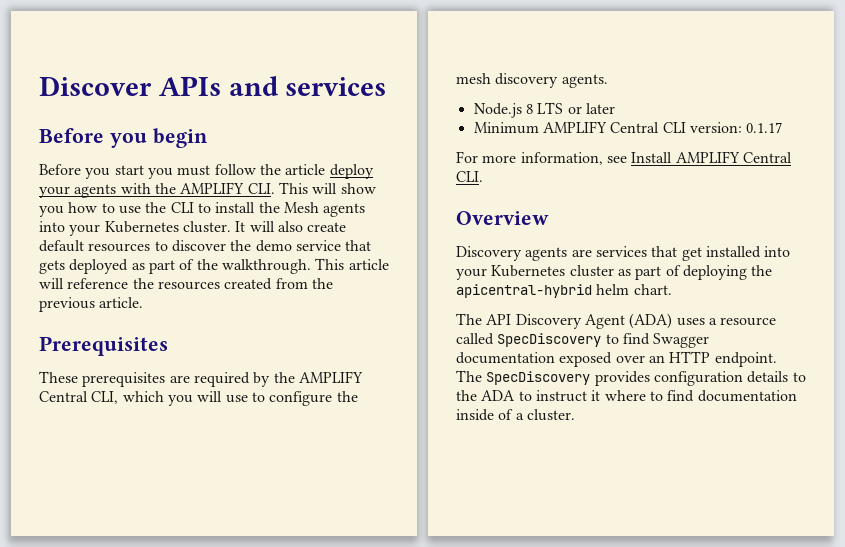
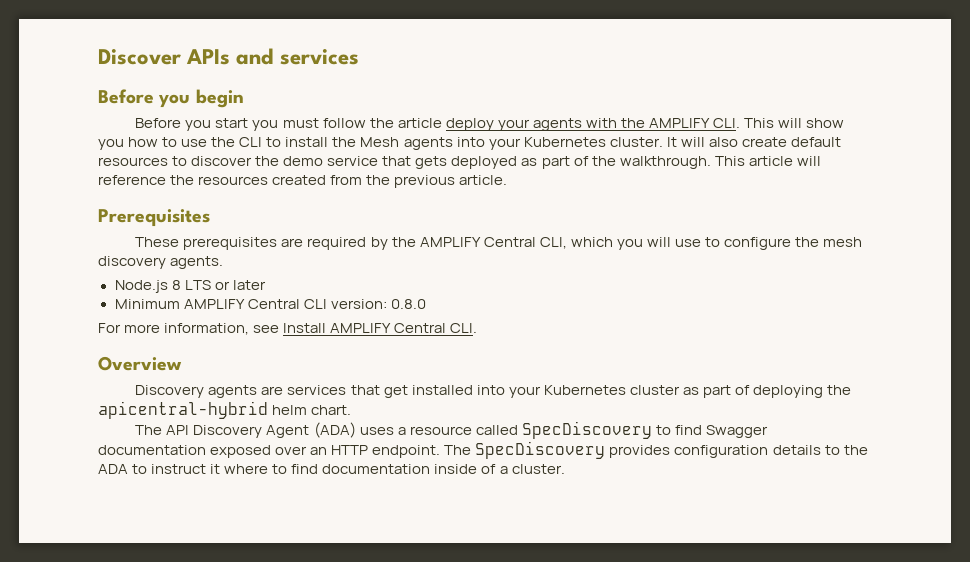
- Minimum AMPLIFY Central CLI version: 0.1.17
+ Minimum AMPLIFY Central CLI version: 0.8.0

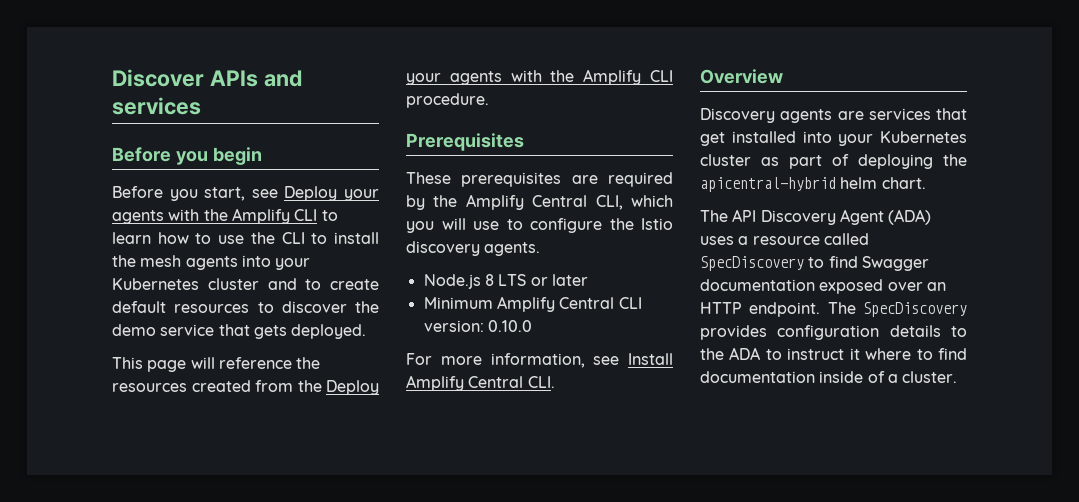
- Before you start you must follow the article deploy your agents with the AMPLIFY CLI. This will show you how to use the CLI to install the Mesh agents into your Kubernetes cluster. It will also create default resources to discover the demo service that gets deployed as part of the walkthrough. This article will reference the resources created from the previous article.
+ Before you start, see Deploy your agents with the Amplify CLI to learn how to use the CLI to install the mesh agents into your Kubernetes cluster and to create default resources to discover the demo service that gets deployed.
+ This page will reference the resources created from the Deploy your agents with the Amplify CLI procedure.
- These prerequisites are required by the AMPLIFY Central CLI, which you will use to configure the mesh discovery agents.
+ These prerequisites are required by the Amplify Central CLI, which you will use to configure the Istio discovery agents.
- Minimum AMPLIFY Central CLI version: 0.8.0
+ Minimum Amplify Central CLI version: 0.10.0
- For more information, see Install AMPLIFY Central CLI.
+ For more information, see Install Amplify Central CLI.

